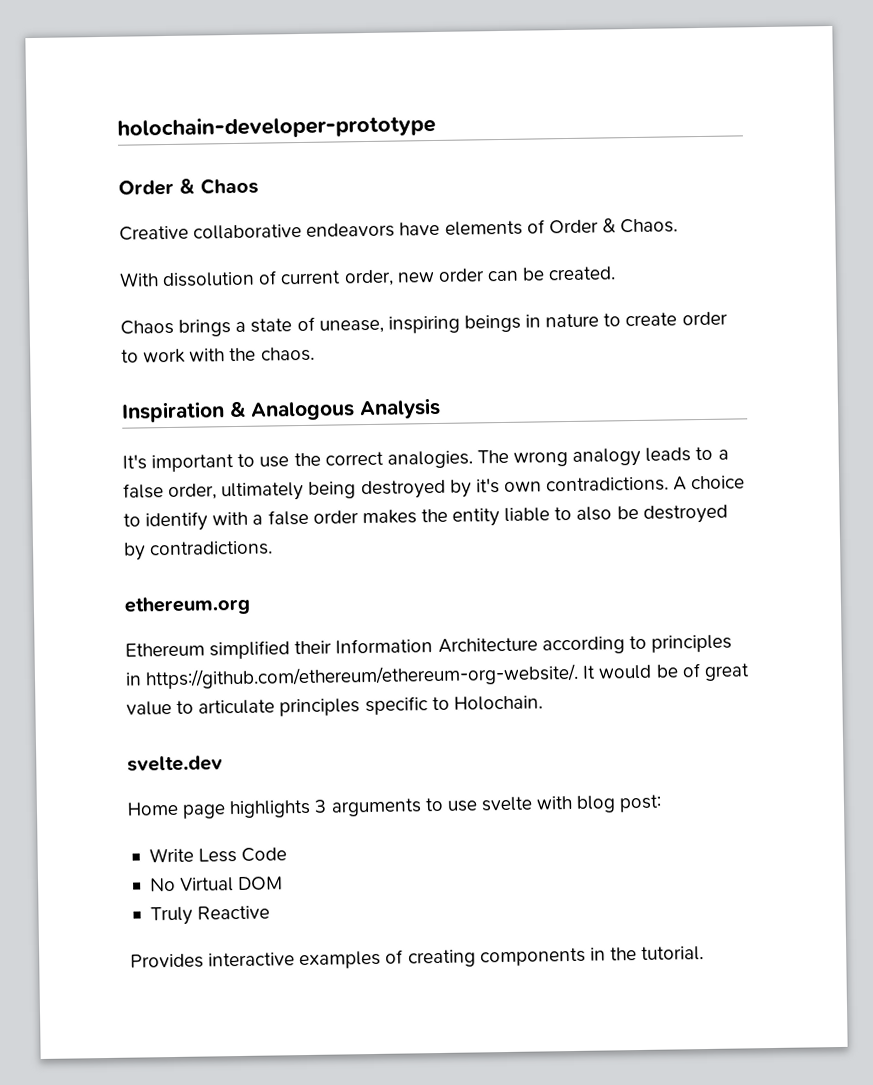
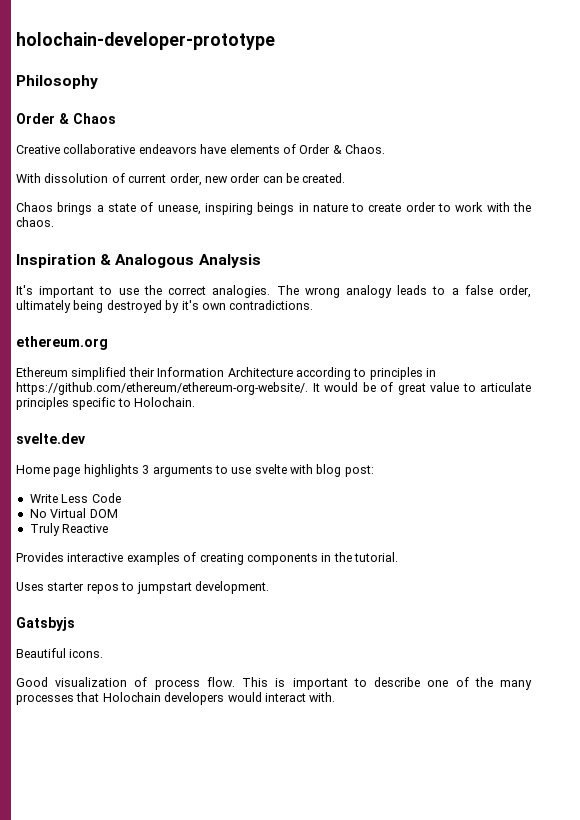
+ Philosophy
- A choice to identify with a false order makes the entity liable to also be destroyed by contradictions.
+ Uses starter repos to jumpstart development.
+ Gatsbyjs
+ Beautiful icons.
+ Good visualization of process flow. This is important to describe one of the many processes that Holochain developers would interact with.

